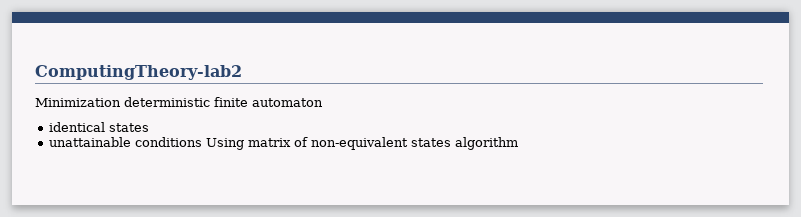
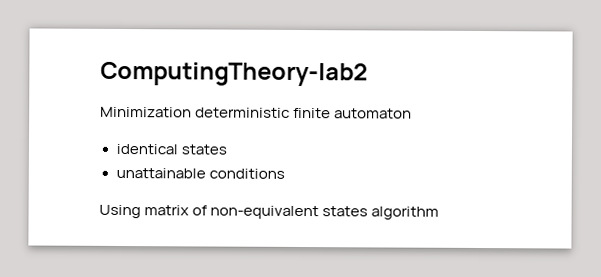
- unattainable conditions Using matrix of non-equivalent states algorithm
+ unattainable conditions
+ Using matrix of non-equivalent states algorithm

